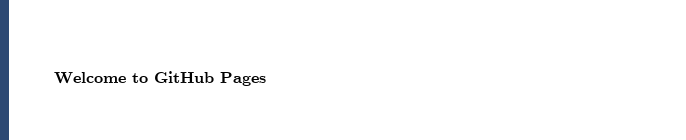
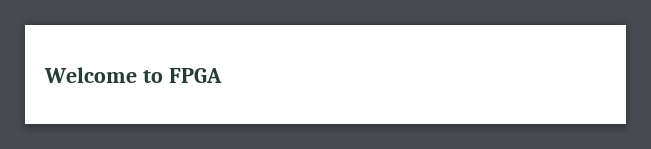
- Welcome to GitHub Pages
+ Welcome to FPGA

